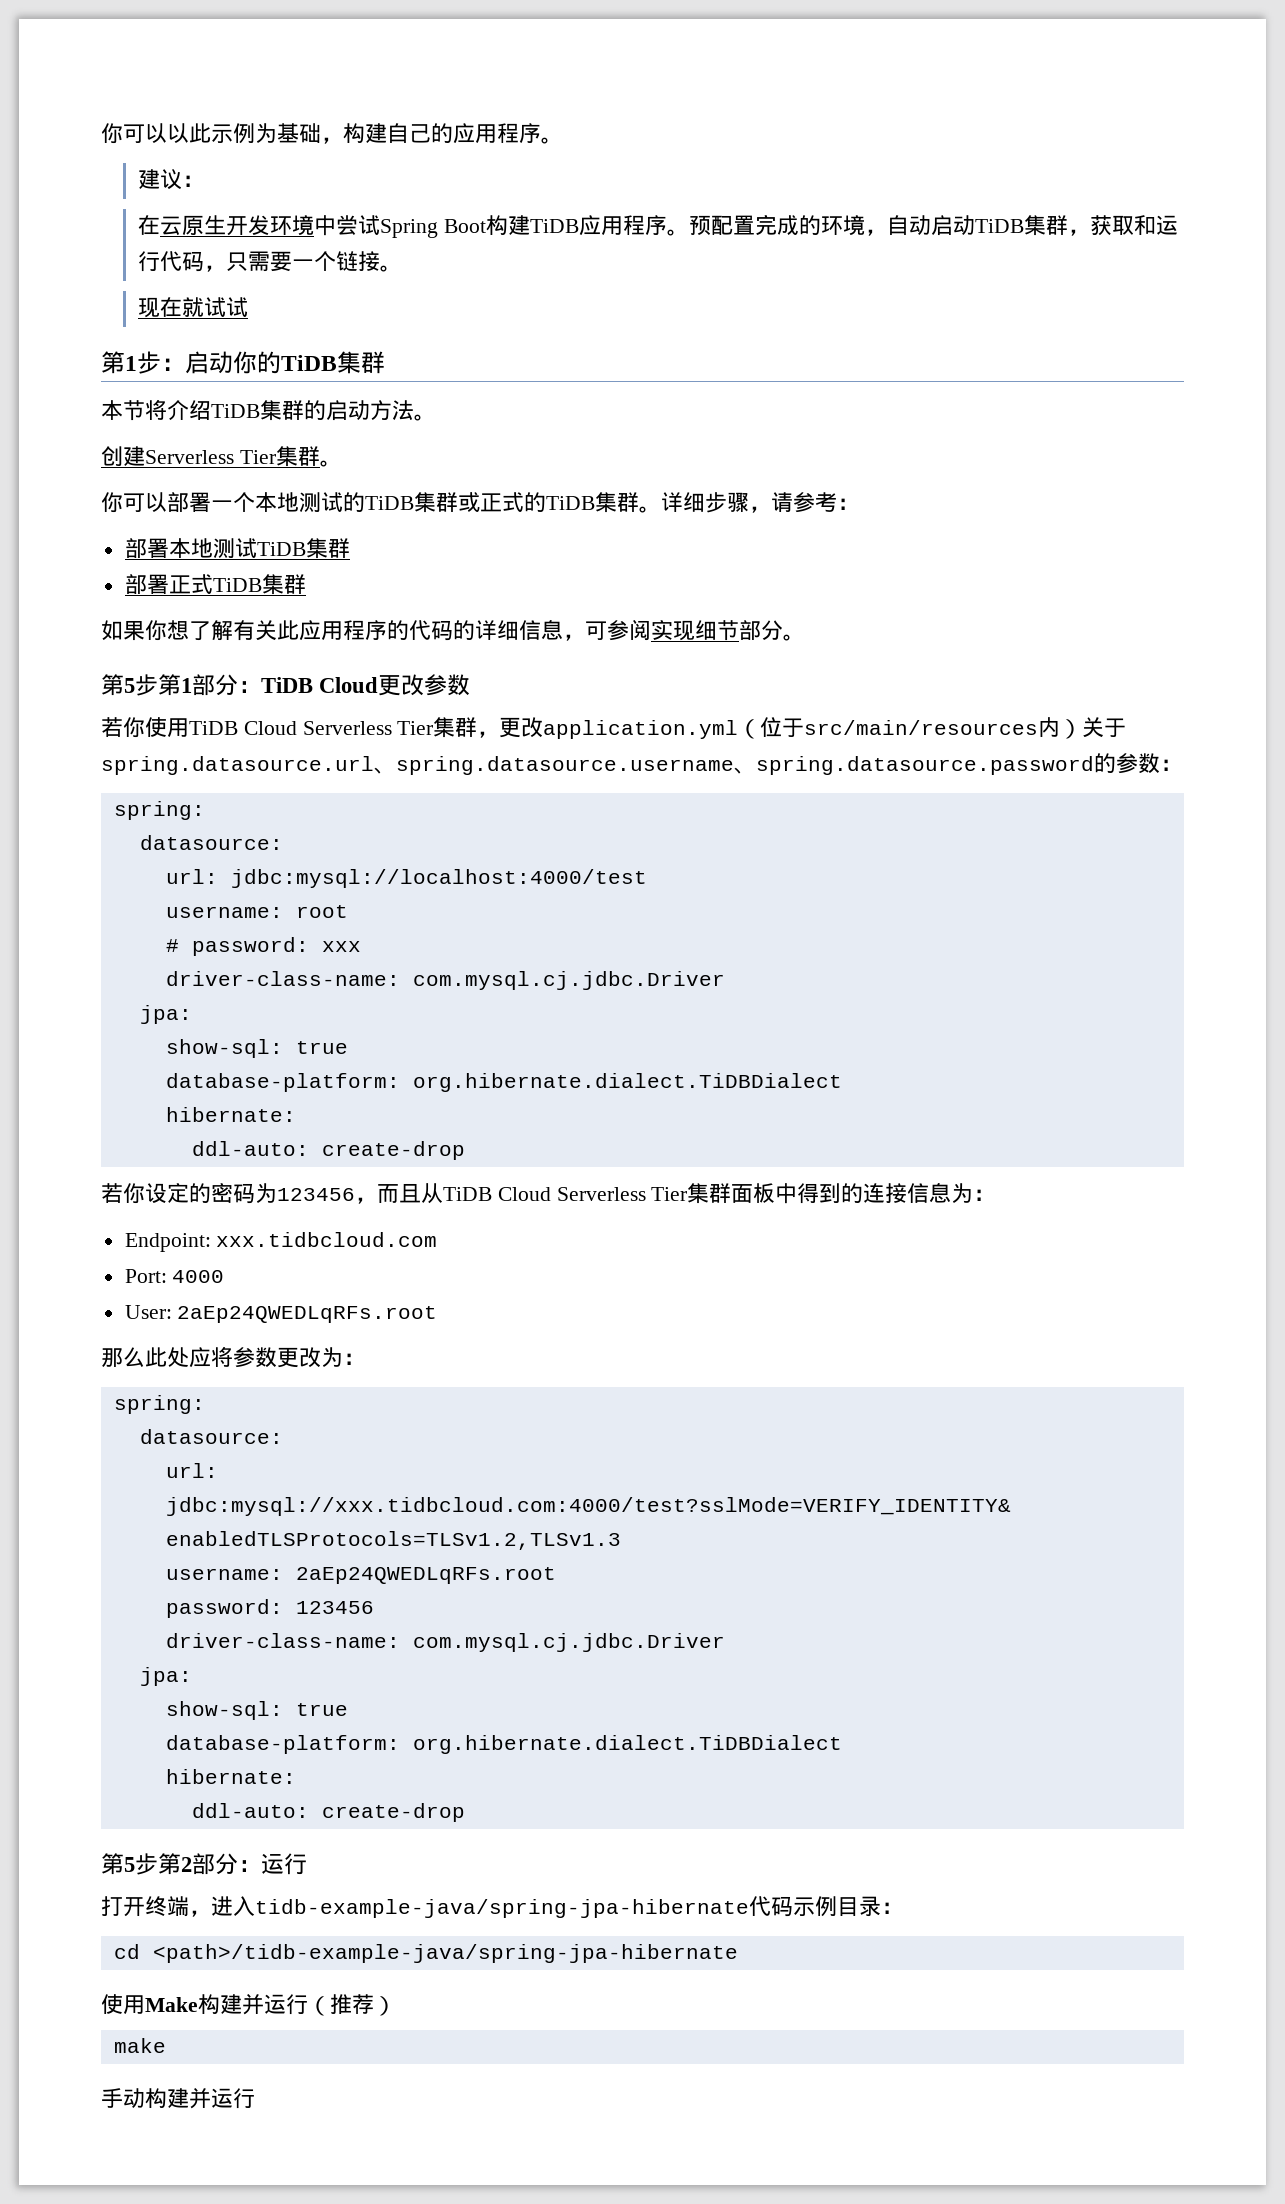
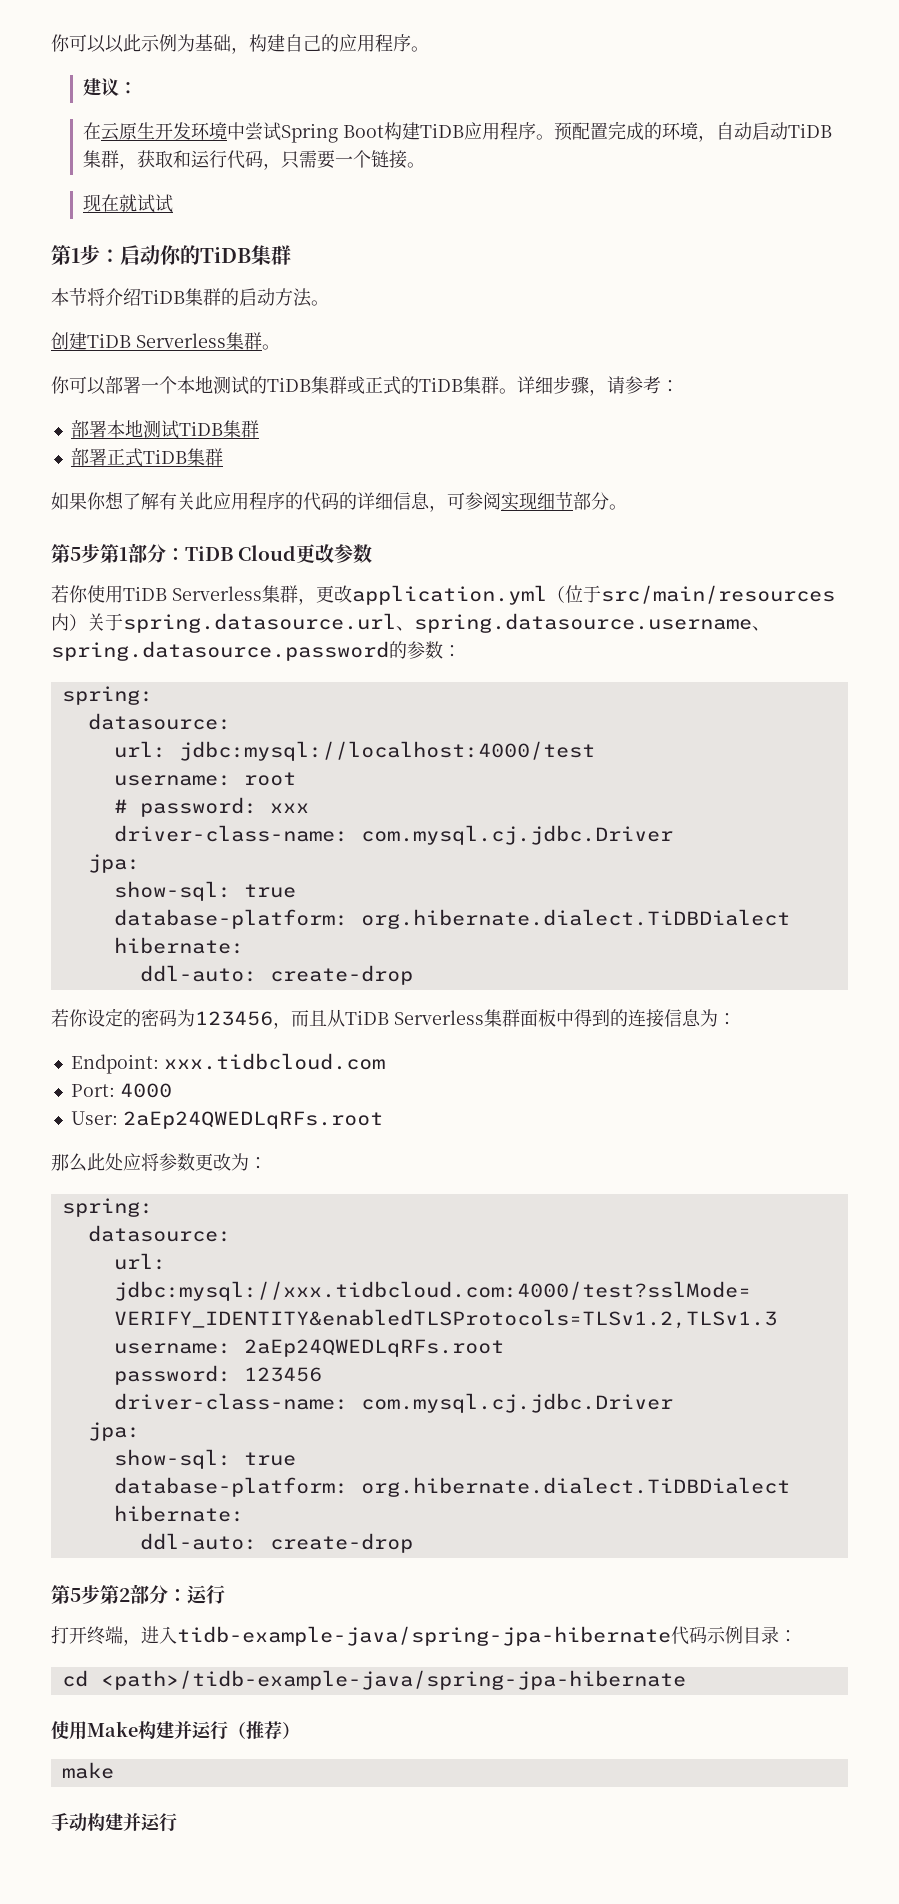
- 创建Serverless Tier集群。
+ 创建TiDB Serverless集群。
- 若你使用TiDB Cloud Serverless Tier集群，更改application.yml（位于src/main/resources内）关于spring.datasource.url、spring.datasource.username、spring.datasource.password的参数：
+ 若你使用TiDB Serverless集群，更改application.yml（位于src/main/resources内）关于spring.datasource.url、spring.datasource.username、spring.datasource.password的参数：
- 若你设定的密码为123456，而且从TiDB Cloud Serverless Tier集群面板中得到的连接信息为：
+ 若你设定的密码为123456，而且从TiDB Serverless集群面板中得到的连接信息为：

